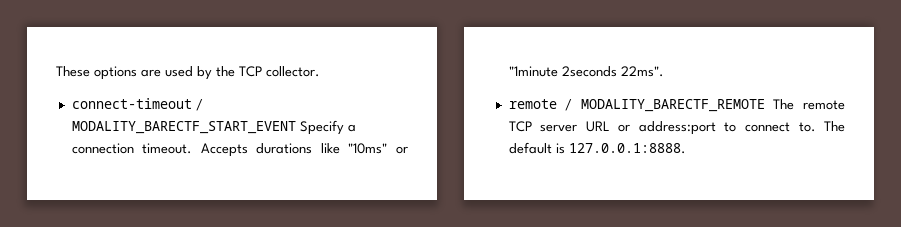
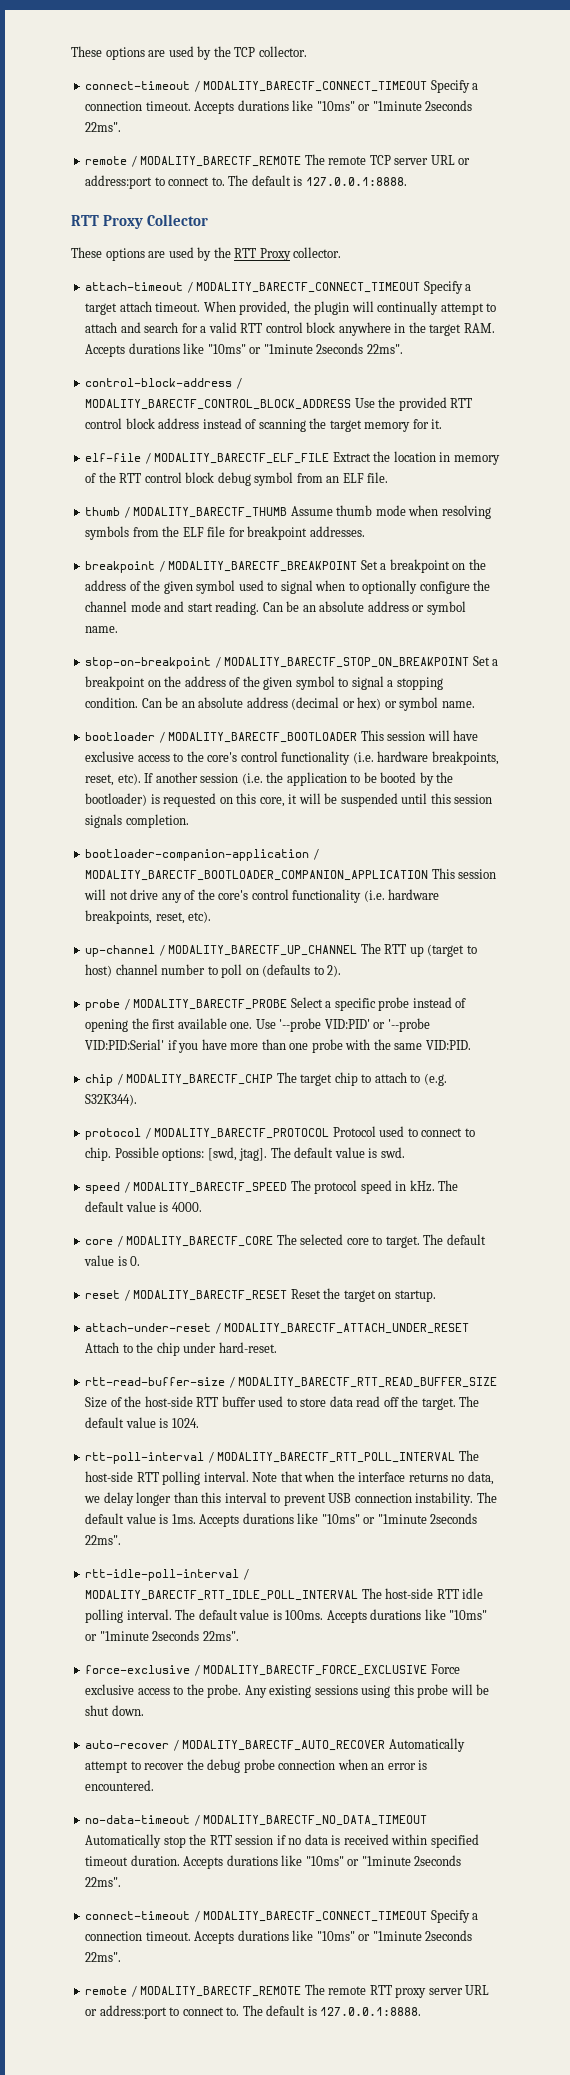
  These options are used by the TCP collector.
- connect-timeout / MODALITY_BARECTF_START_EVENT Specify a connection timeout.
+ connect-timeout / MODALITY_BARECTF_CONNECT_TIMEOUT Specify a connection timeout.
+ RTT Proxy Collector
+ These options are used by the RTT Proxy collector.
+ attach-timeout / MODALITY_BARECTF_CONNECT_TIMEOUT Specify a target attach timeout. When provided, the plugin will continually attempt to attach and search for a valid RTT control block anywhere in the target RAM. Accepts durations like "10ms" or "1minute 2seconds 22ms".
+ control-block-address / MODALITY_BARECTF_CONTROL_BLOCK_ADDRESS Use the provided RTT control block address instead of scanning the target memory for it.
+ elf-file / MODALITY_BARECTF_ELF_FILE Extract the location in memory of the RTT control block debug symbol from an ELF file.
+ thumb / MODALITY_BARECTF_THUMB Assume thumb mode when resolving symbols from the ELF file for breakpoint addresses.
+ breakpoint / MODALITY_BARECTF_BREAKPOINT Set a breakpoint on the address of the given symbol used to signal when to optionally configure the channel mode and start reading. Can be an absolute address or symbol name.
+ stop-on-breakpoint / MODALITY_BARECTF_STOP_ON_BREAKPOINT Set a breakpoint on the address of the given symbol to signal a stopping condition. Can be an absolute address (decimal or hex) or symbol name.
+ bootloader / MODALITY_BARECTF_BOOTLOADER This session will have exclusive access to the core's control functionality (i.e. hardware breakpoints, reset, etc). If another session (i.e. the application to be booted by the bootloader) is requested on this core, it will be suspended until this session signals completion.
+ bootloader-companion-application / MODALITY_BARECTF_BOOTLOADER_COMPANION_APPLICATION This session will not drive any of the core's control functionality (i.e. hardware breakpoints, reset, etc).
+ up-channel / MODALITY_BARECTF_UP_CHANNEL The RTT up (target to host) channel number to poll on (defaults to 2).
+ probe / MODALITY_BARECTF_PROBE Select a specific probe instead of opening the first available one. Use '--probe VID:PID' or '--probe VID:PID:Serial' if you have more than one probe with the same VID:PID.
+ chip / MODALITY_BARECTF_CHIP The target chip to attach to (e.g. S32K344).
+ protocol / MODALITY_BARECTF_PROTOCOL Protocol used to connect to chip. Possible options: [swd, jtag]. The default value is swd.
+ speed / MODALITY_BARECTF_SPEED The protocol speed in kHz. The default value is 4000.
+ core / MODALITY_BARECTF_CORE The selected core to target. The default value is 0.
+ reset / MODALITY_BARECTF_RESET Reset the target on startup.
+ attach-under-reset / MODALITY_BARECTF_ATTACH_UNDER_RESET Attach to the chip under hard-reset.
+ rtt-read-buffer-size / MODALITY_BARECTF_RTT_READ_BUFFER_SIZE Size of the host-side RTT buffer used to store data read off the target. The default value is 1024.
+ rtt-poll-interval / MODALITY_BARECTF_RTT_POLL_INTERVAL The host-side RTT polling interval. Note that when the interface returns no data, we delay longer than this interval to prevent USB connection instability. The default value is 1ms. Accepts durations like "10ms" or "1minute 2seconds 22ms".
+ rtt-idle-poll-interval / MODALITY_BARECTF_RTT_IDLE_POLL_INTERVAL The host-side RTT idle polling interval. The default value is 100ms. Accepts durations like "10ms" or "1minute 2seconds 22ms".
+ force-exclusive / MODALITY_BARECTF_FORCE_EXCLUSIVE Force exclusive access to the probe. Any existing sessions using this probe will be shut down.
+ auto-recover / MODALITY_BARECTF_AUTO_RECOVER Automatically attempt to recover the debug probe connection when an error is encountered.
+ no-data-timeout / MODALITY_BARECTF_NO_DATA_TIMEOUT Automatically stop the RTT session if no data is received within specified timeout duration. Accepts durations like "10ms" or "1minute 2seconds 22ms".
+ connect-timeout / MODALITY_BARECTF_CONNECT_TIMEOUT Specify a connection timeout. Accepts durations like "10ms" or "1minute 2seconds 22ms".
+ remote / MODALITY_BARECTF_REMOTE The remote RTT proxy server URL or address:port to connect to. The default is 127.0.0.1:8888.

